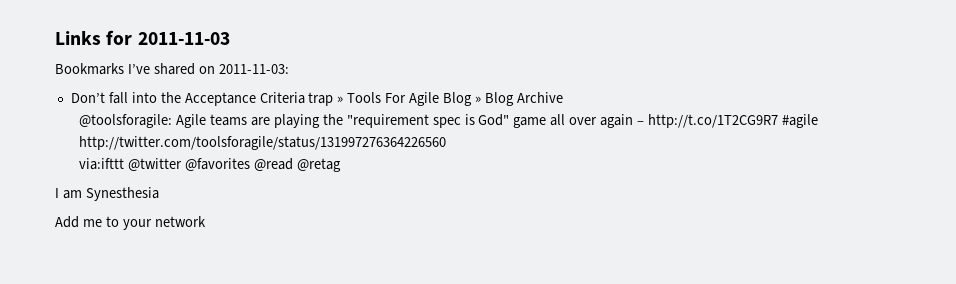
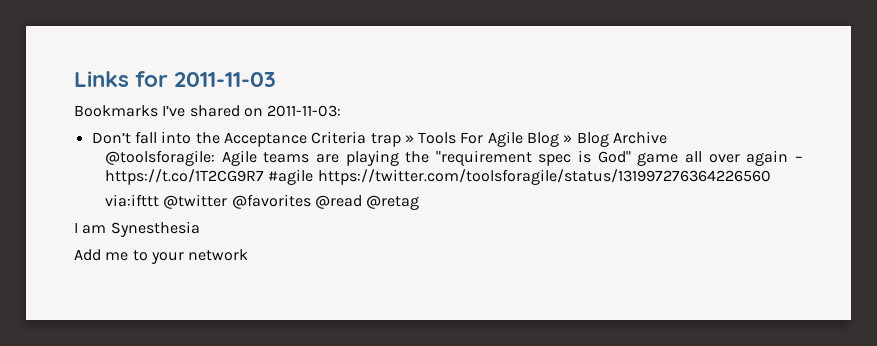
- @toolsforagile: Agile teams are playing the "requirement spec is God" game all over again – http://t.co/1T2CG9R7 #agile http://twitter.com/toolsforagile/status/131997276364226560
+ @toolsforagile: Agile teams are playing the "requirement spec is God" game all over again – https://t.co/1T2CG9R7 #agile https://twitter.com/toolsforagile/status/131997276364226560

